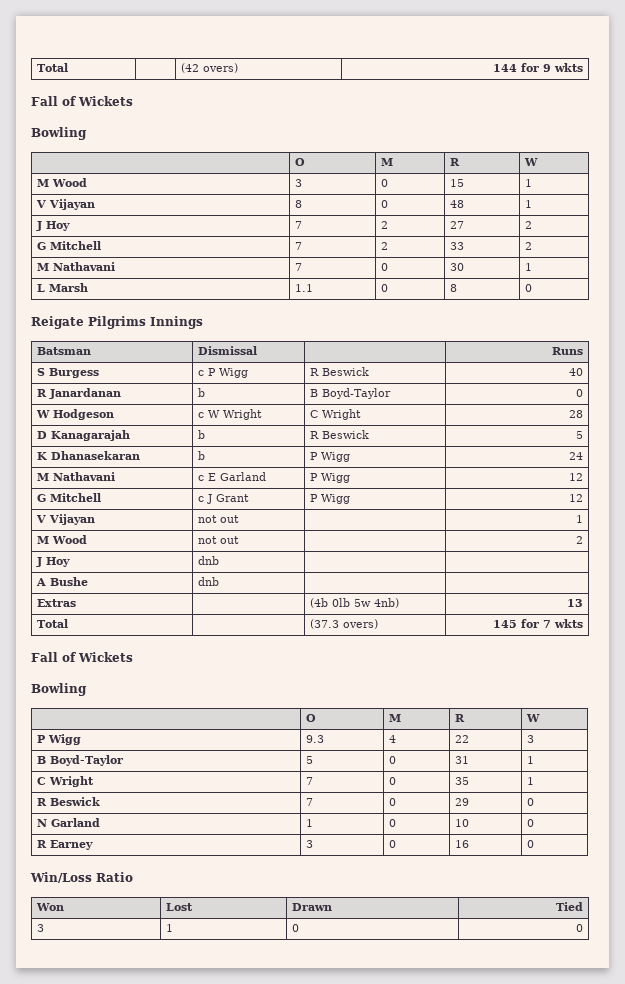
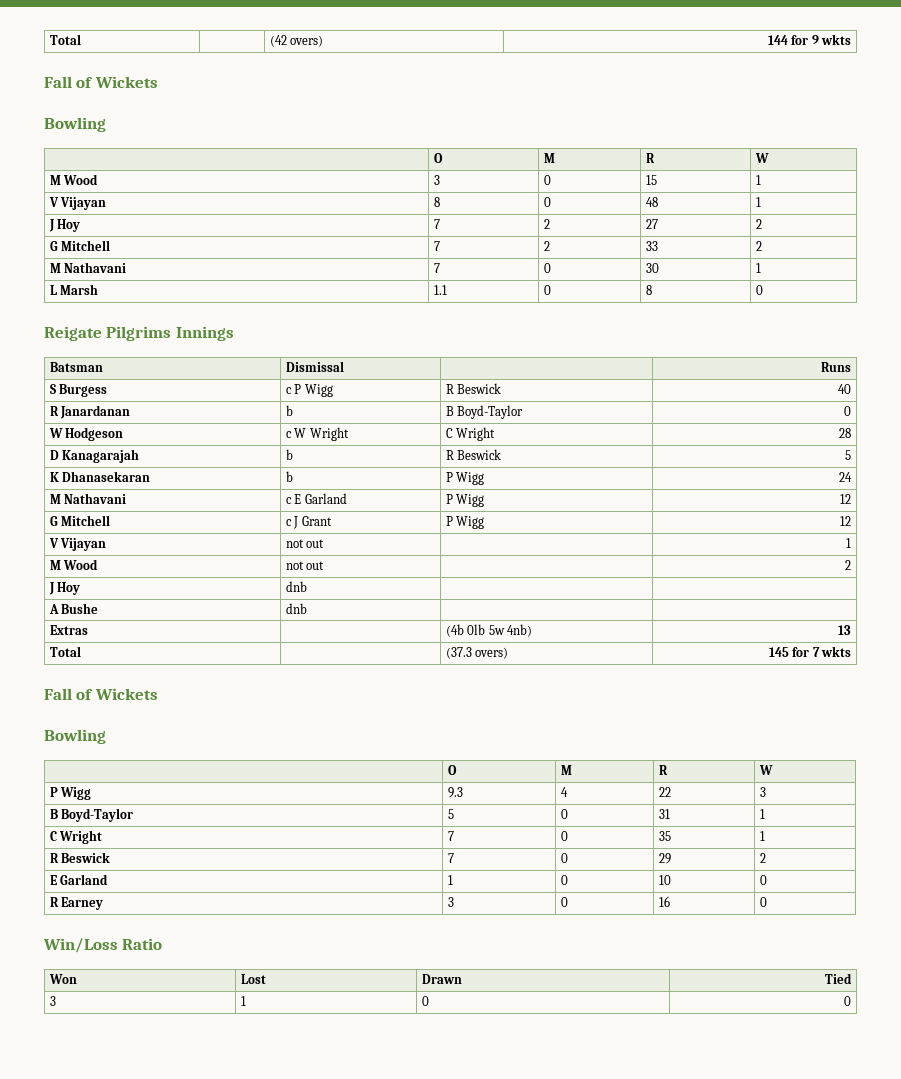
- R Beswick | 7 | 0 | 29 | 0
- N Garland | 1 | 0 | 10 | 0
+ R Beswick | 7 | 0 | 29 | 2
+ E Garland | 1 | 0 | 10 | 0

